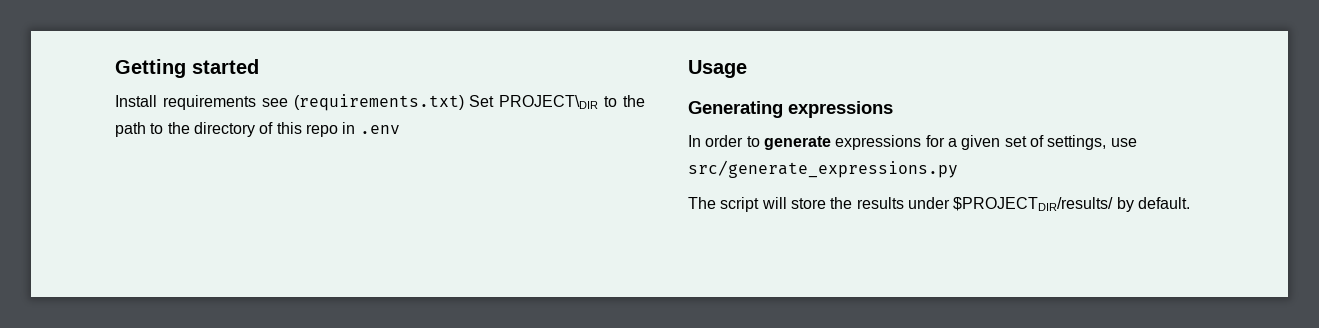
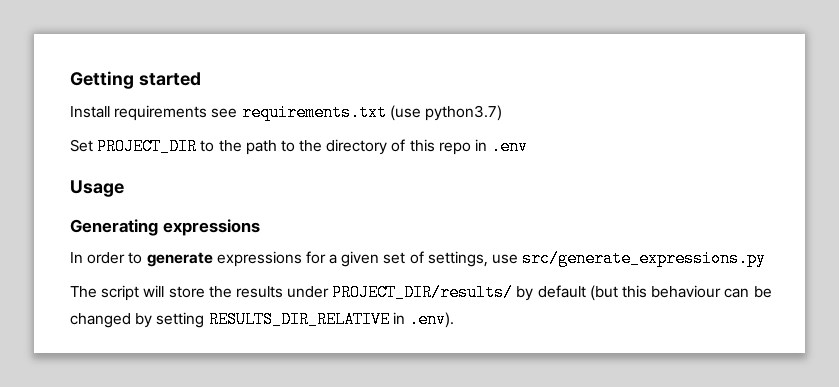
- Install requirements see (requirements.txt) Set PROJECT\DIR to the path to the directory of this repo in .env
+ Install requirements see requirements.txt (use python3.7)
+ Set PROJECT_DIR to the path to the directory of this repo in .env
- The script will store the results under $PROJECTDIR/results/ by default.
+ The script will store the results under PROJECT_DIR/results/ by default (but this behaviour can be changed by setting RESULTS_DIR_RELATIVE in .env).

